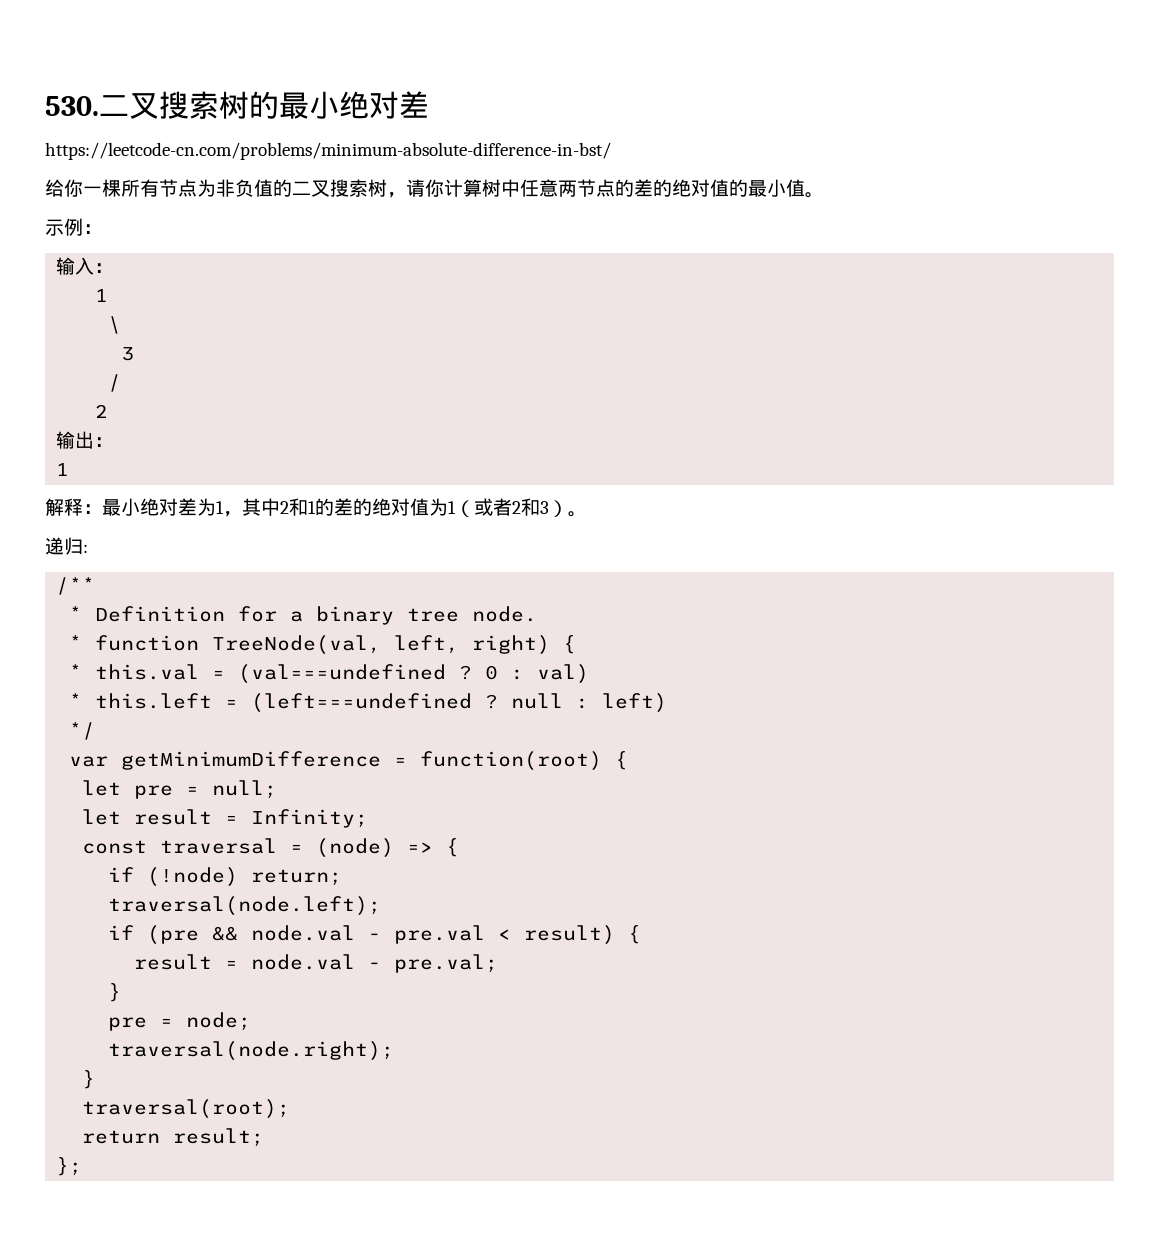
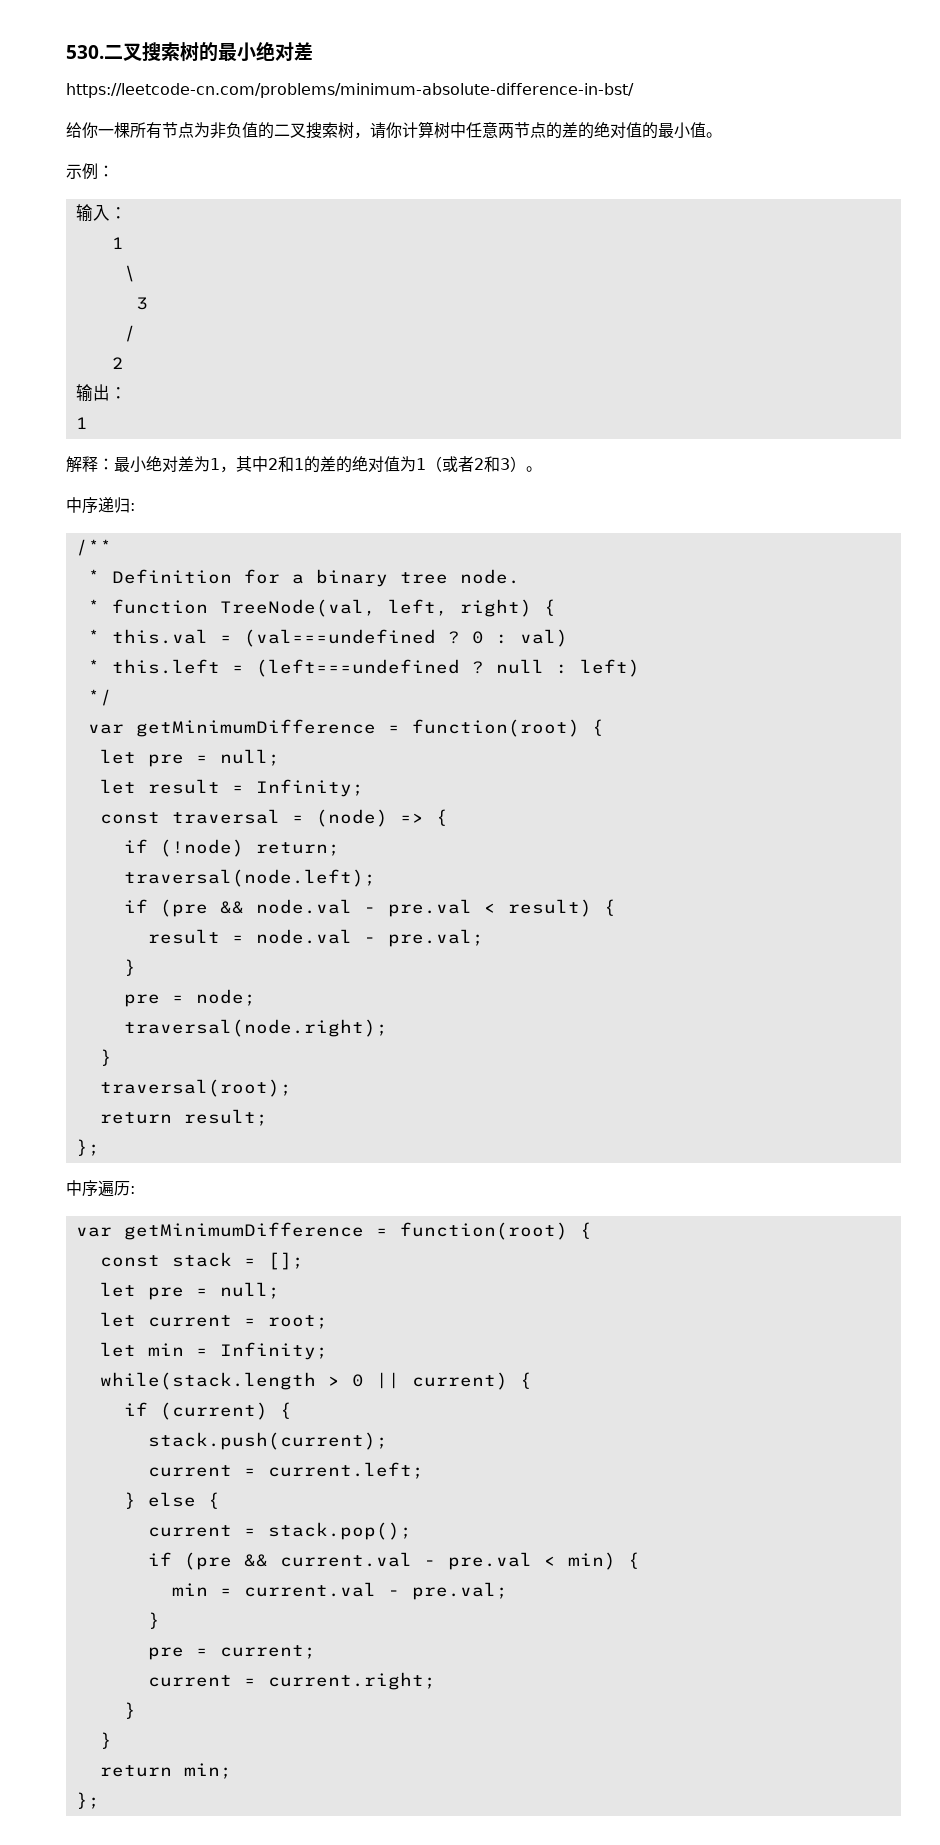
- 递归:
+ 中序递归:
+ 中序遍历:
+ var getMinimumDifference = function(root) {
+ const stack = [];
+ let pre = null;
+ let current = root;
+ let min = Infinity;
+ while(stack.length > 0 || current) {
+ if (current) {
+ stack.push(current);
+ current = current.left;
+ } else {
+ current = stack.pop();
+ if (pre && current.val - pre.val < min) {
+ min = current.val - pre.val;
+ }
+ pre = current;
+ current = current.right;
+ }
+ }
+ return min;
+ };

